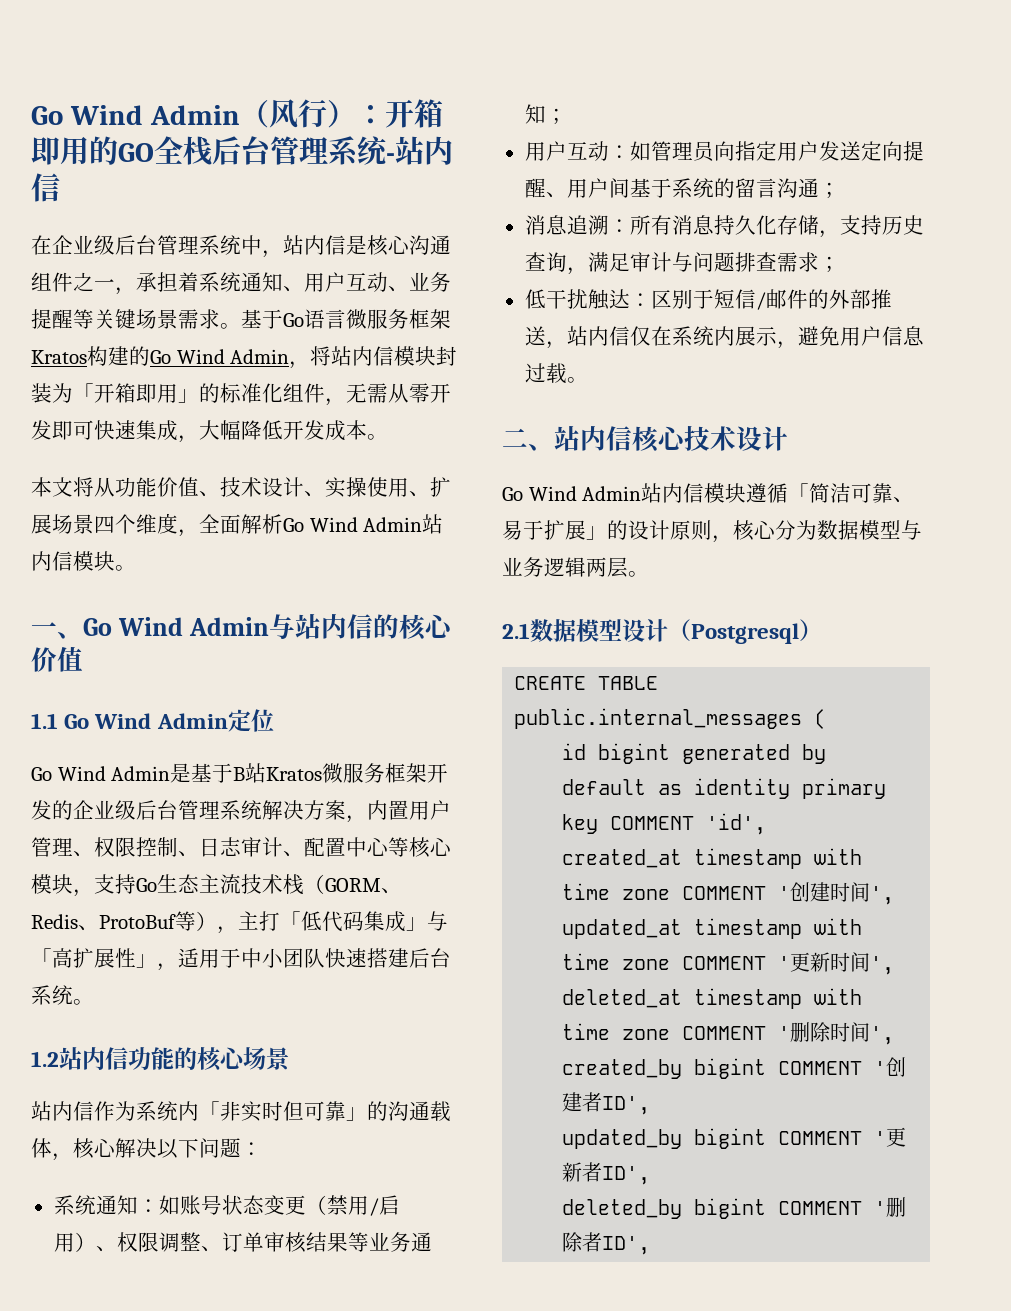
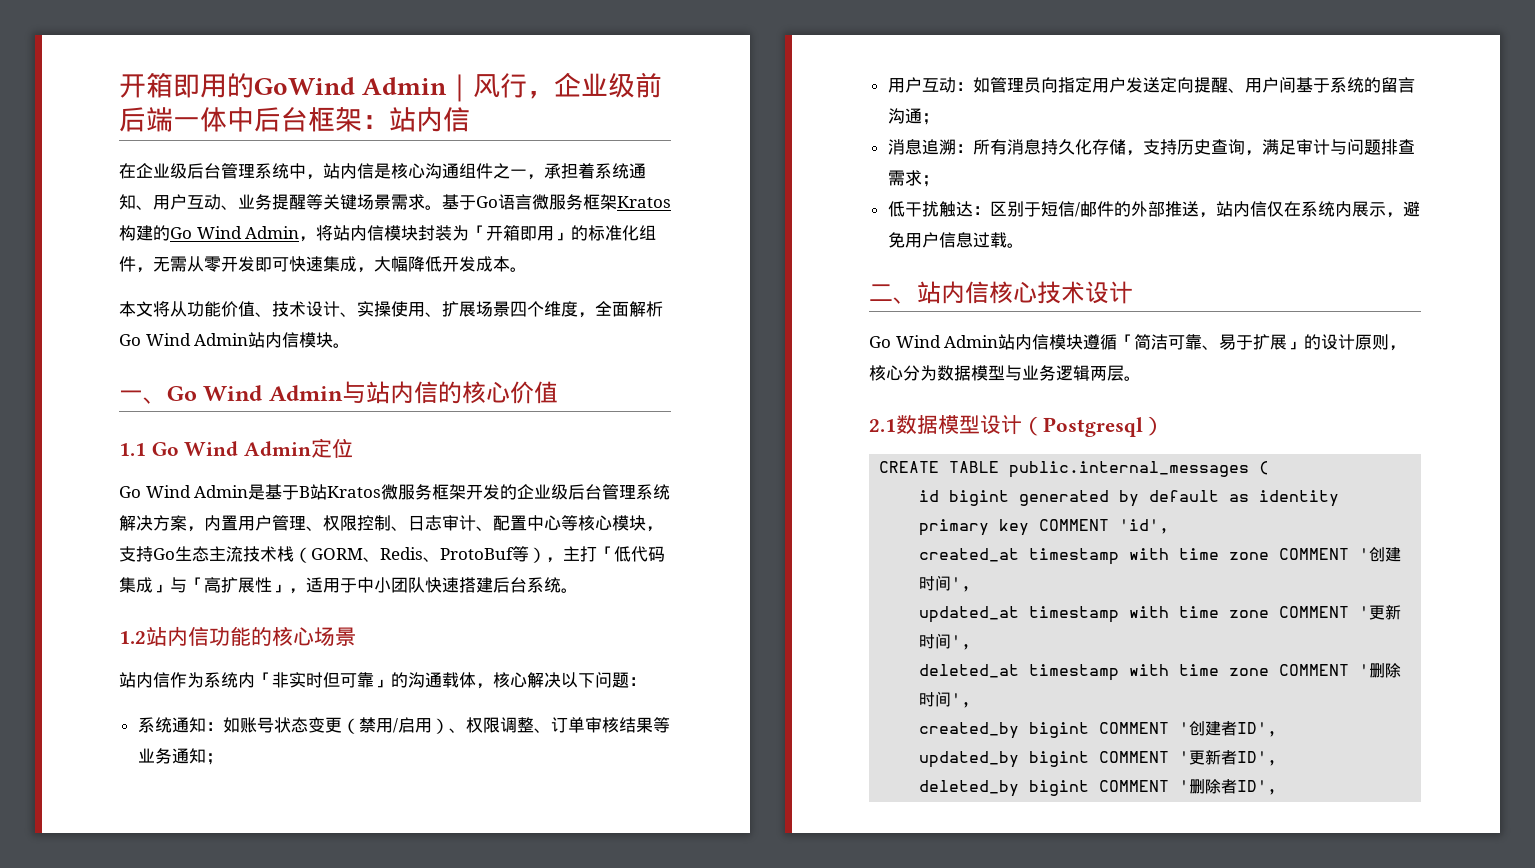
- Go Wind Admin（风行）：开箱即用的GO全栈后台管理系统-站内信
+ 开箱即用的GoWind Admin｜风行，企业级前后端一体中后台框架：站内信

